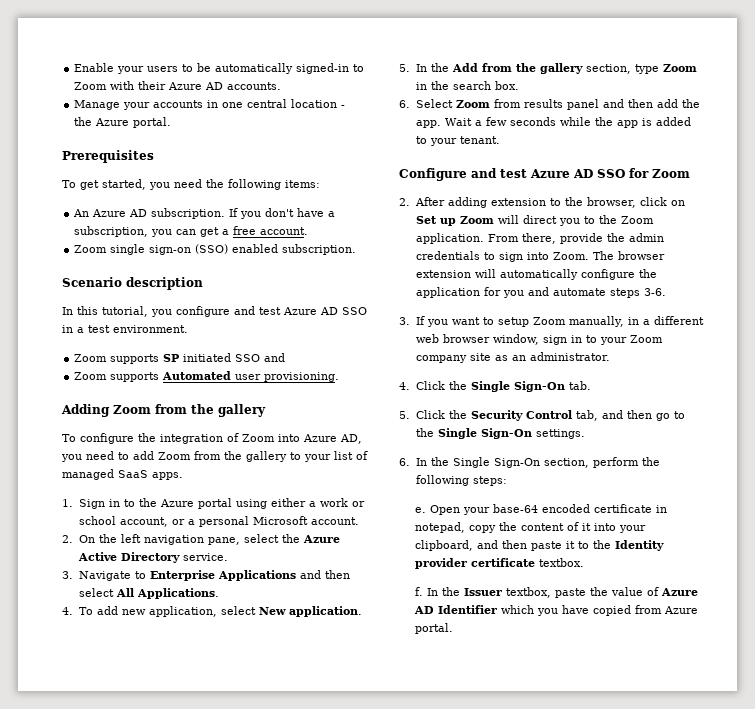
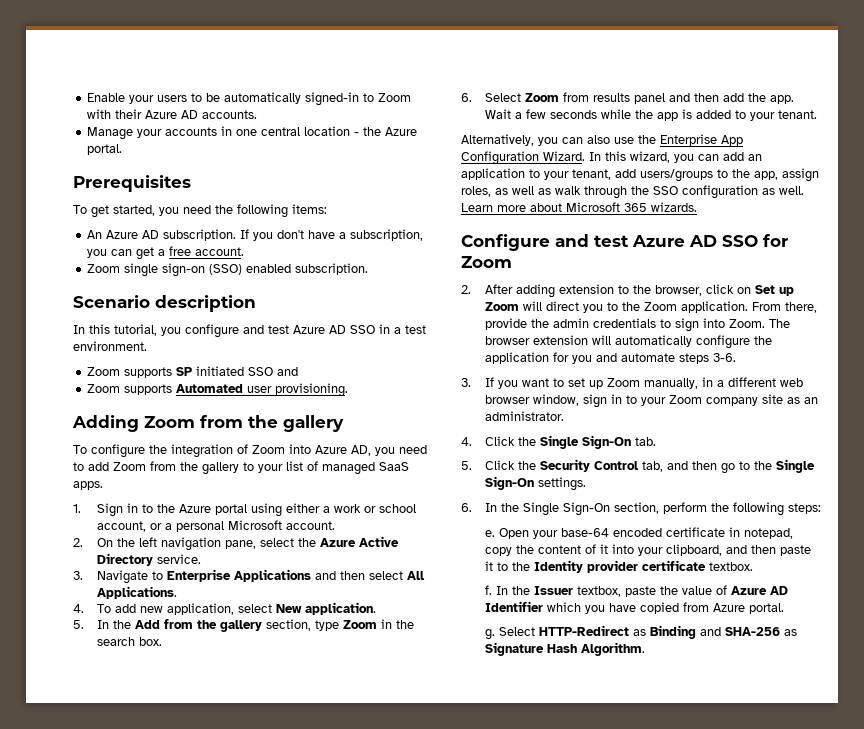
+ Alternatively, you can also use the Enterprise App Configuration Wizard. In this wizard, you can add an application to your tenant, add users/groups to the app, assign roles, as well as walk through the SSO configuration as well. Learn more about Microsoft 365 wizards.
- 3. If you want to setup Zoom manually, in a different web browser window, sign in to your Zoom company site as an administrator.
+ 3. If you want to set up Zoom manually, in a different web browser window, sign in to your Zoom company site as an administrator.
+ g. Select HTTP-Redirect as Binding and SHA-256 as Signature Hash Algorithm.

